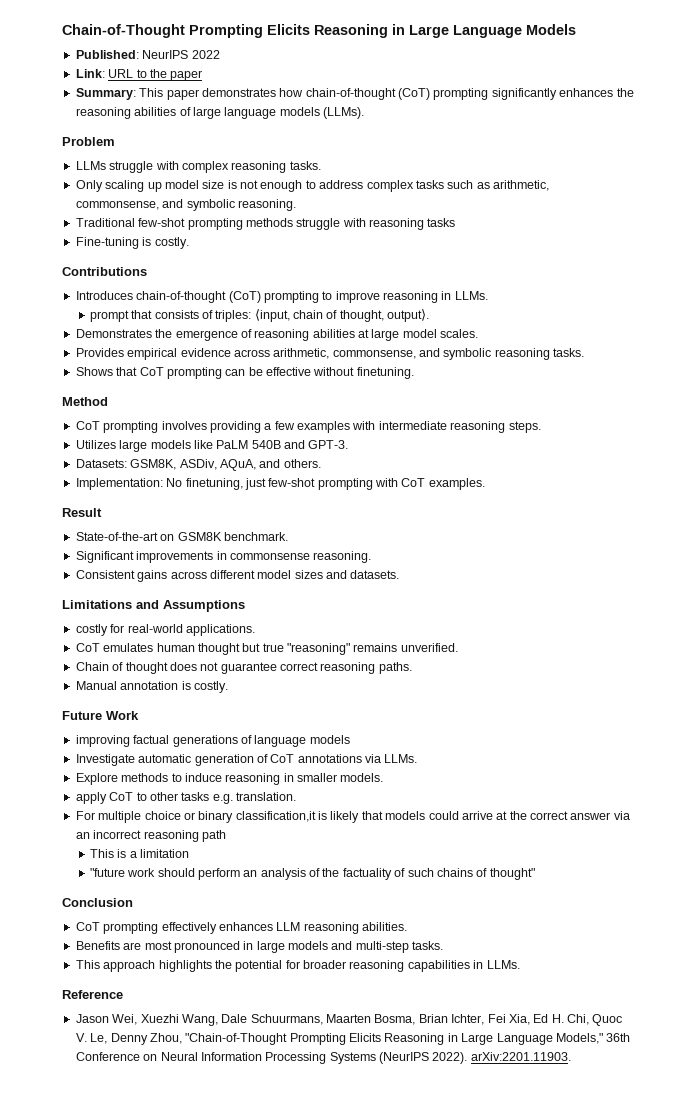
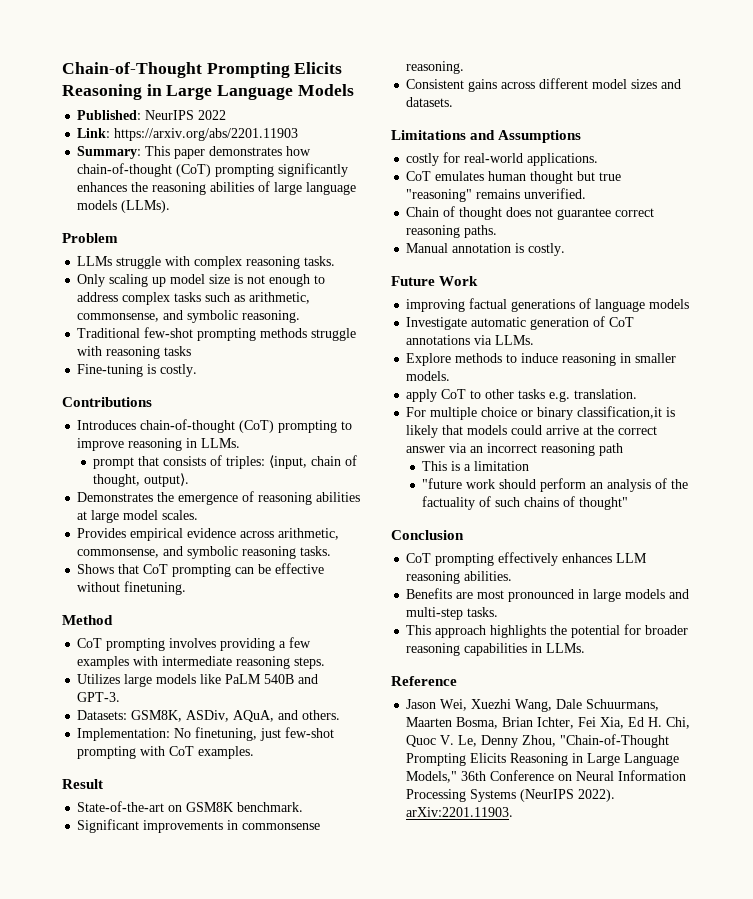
- Link: URL to the paper
+ Link: https://arxiv.org/abs/2201.11903

